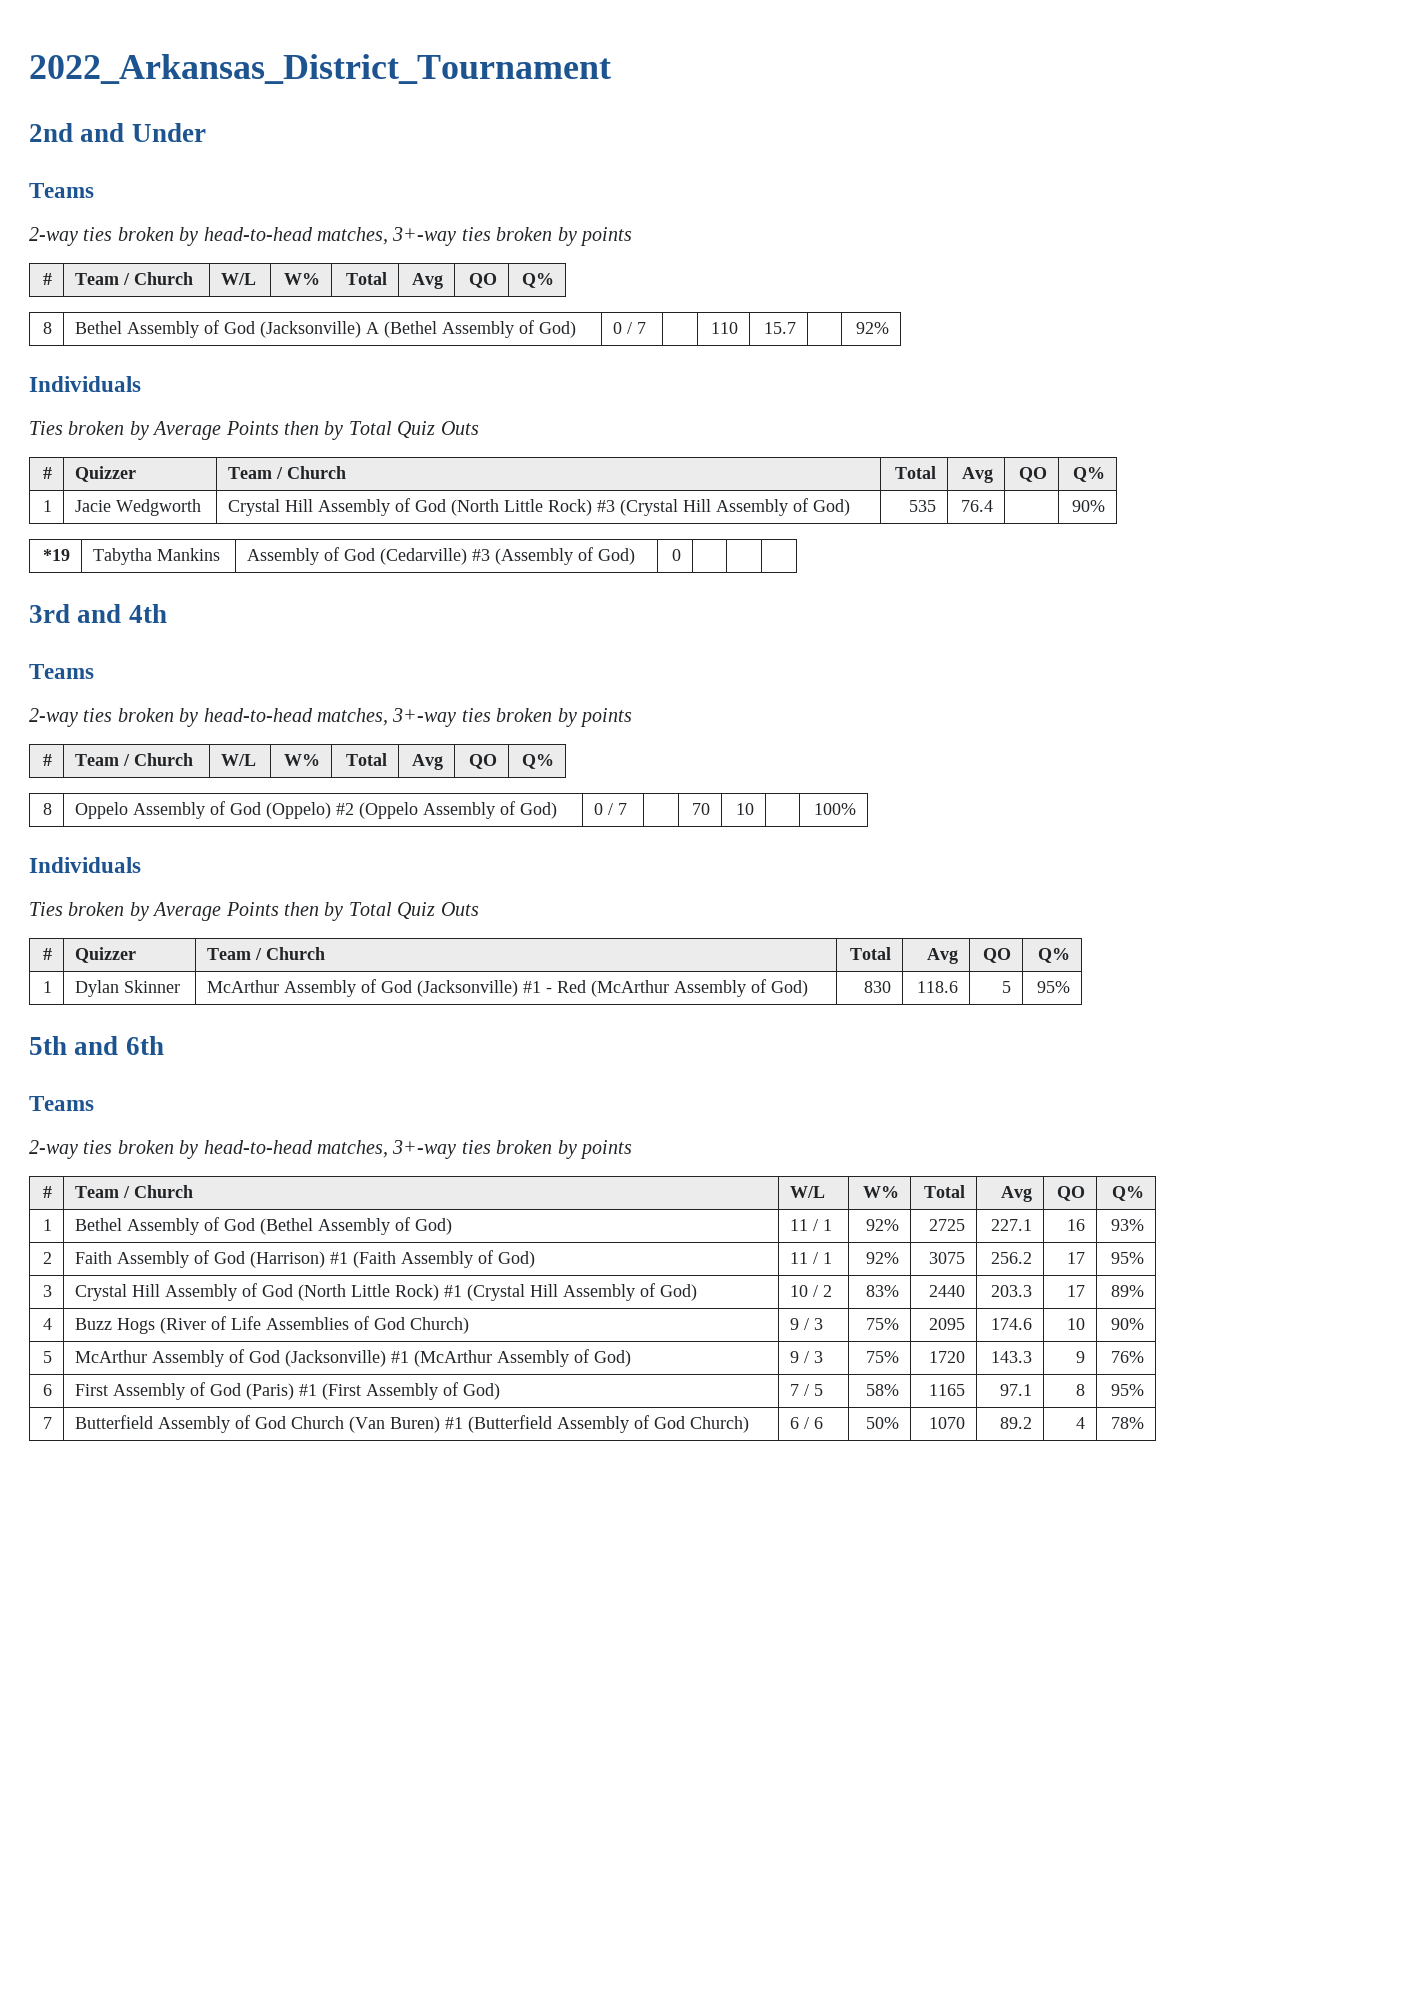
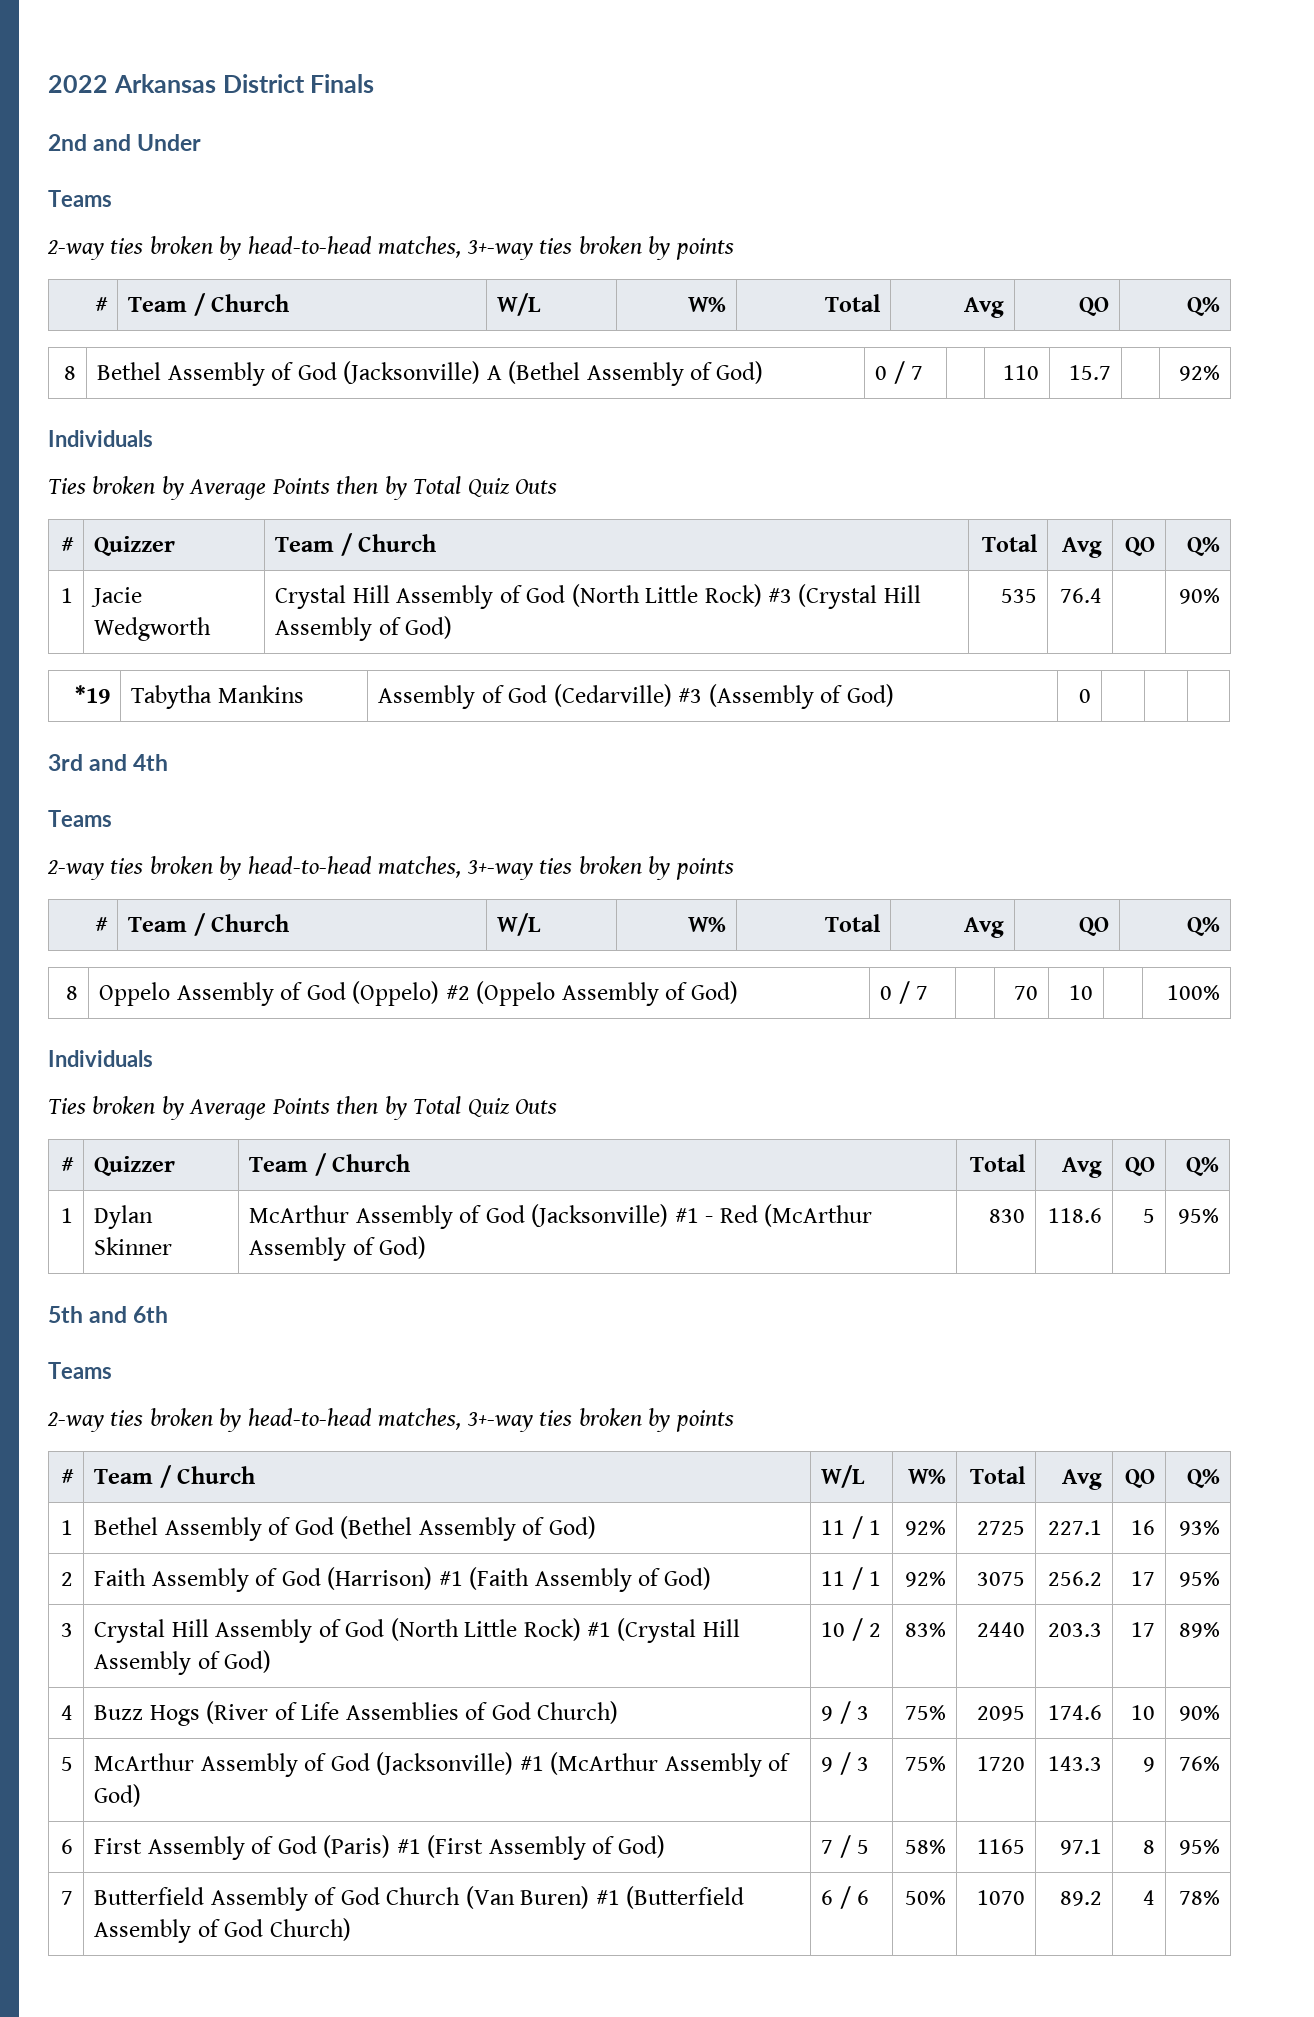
- 2022_Arkansas_District_Tournament
+ 2022 Arkansas District Finals

